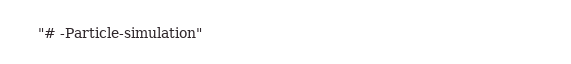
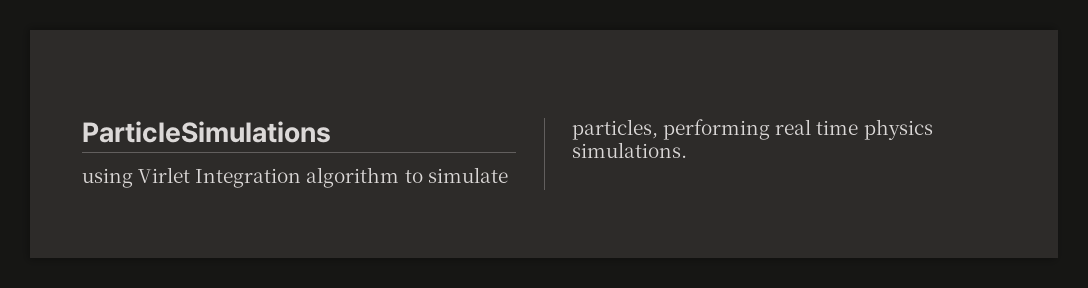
- "# -Particle-simulation"
+ ParticleSimulations
+ using Virlet Integration algorithm to simulate particles, performing real time physics simulations.

